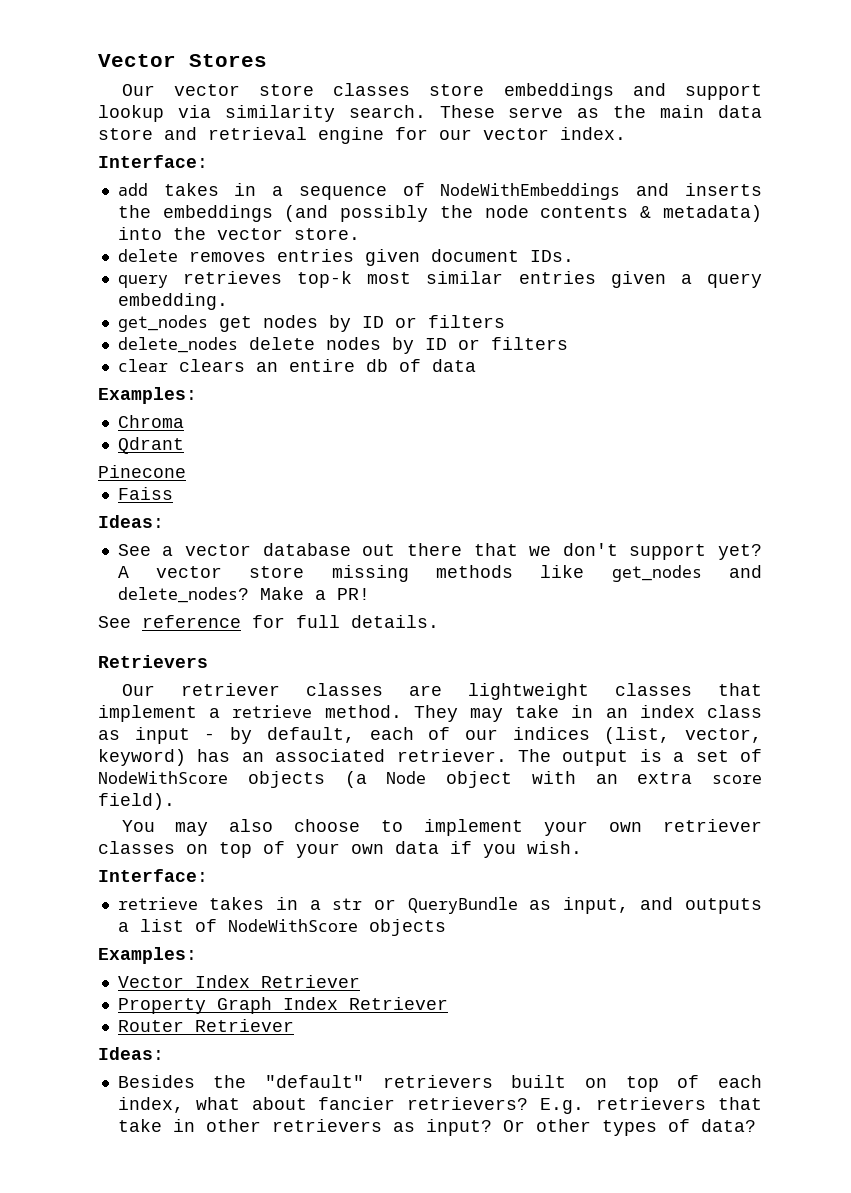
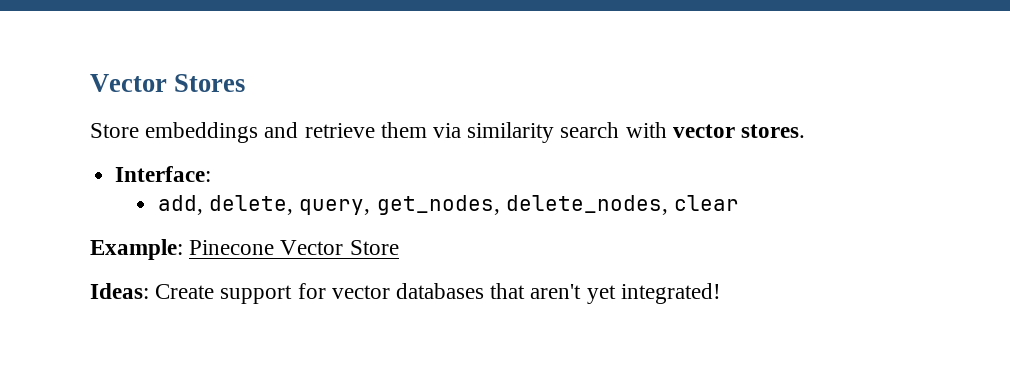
- Our vector store classes store embeddings and support lookup via similarity search. These serve as the main data store and retrieval engine for our vector index.
+ Store embeddings and retrieve them via similarity search with vector stores.
  Interface:
- add takes in a sequence of NodeWithEmbeddings and inserts the embeddings (and possibly the node contents & metadata) into the vector store.
- delete removes entries given document IDs.
- query retrieves top-k most similar entries given a query embedding.
- get_nodes get nodes by ID or filters
- delete_nodes delete nodes by ID or filters
- clear clears an entire db of data
- Examples:
- Chroma
- Qdrant
- Pinecone
- Faiss
- Ideas:
- See a vector database out there that we don't support yet? A vector store missing methods like get_nodes and delete_nodes? Make a PR!
- See reference for full details.
- Retrievers
- Our retriever classes are lightweight classes that implement a retrieve method. They may take in an index class as input - by default, each of our indices (list, vector, keyword) has an associated retriever. The output is a set of NodeWithScore objects (a Node object with an extra score field).
- You may also choose to implement your own retriever classes on top of your own data if you wish.
- Interface:
- retrieve takes in a str or QueryBundle as input, and outputs a list of NodeWithScore objects
- Examples:
- Vector Index Retriever
- Property Graph Index Retriever
- Router Retriever
- Ideas:
- Besides the "default" retrievers built on top of each index, what about fancier retrievers? E.g. retrievers that take in other retrievers as input? Or other types of data?
+ add, delete, query, get_nodes, delete_nodes, clear
+ Example: Pinecone Vector Store
+ Ideas: Create support for vector databases that aren't yet integrated!

